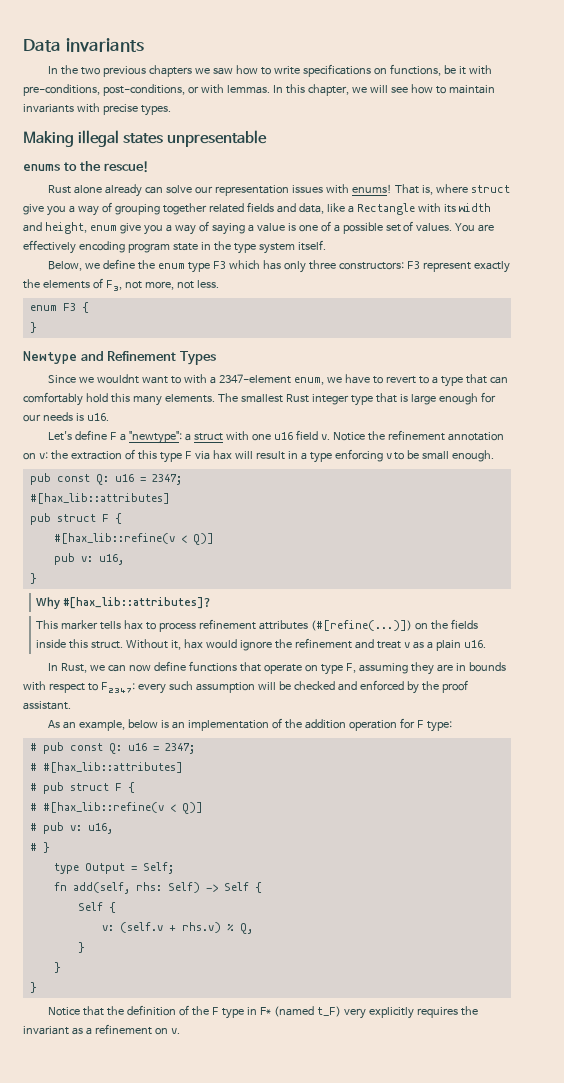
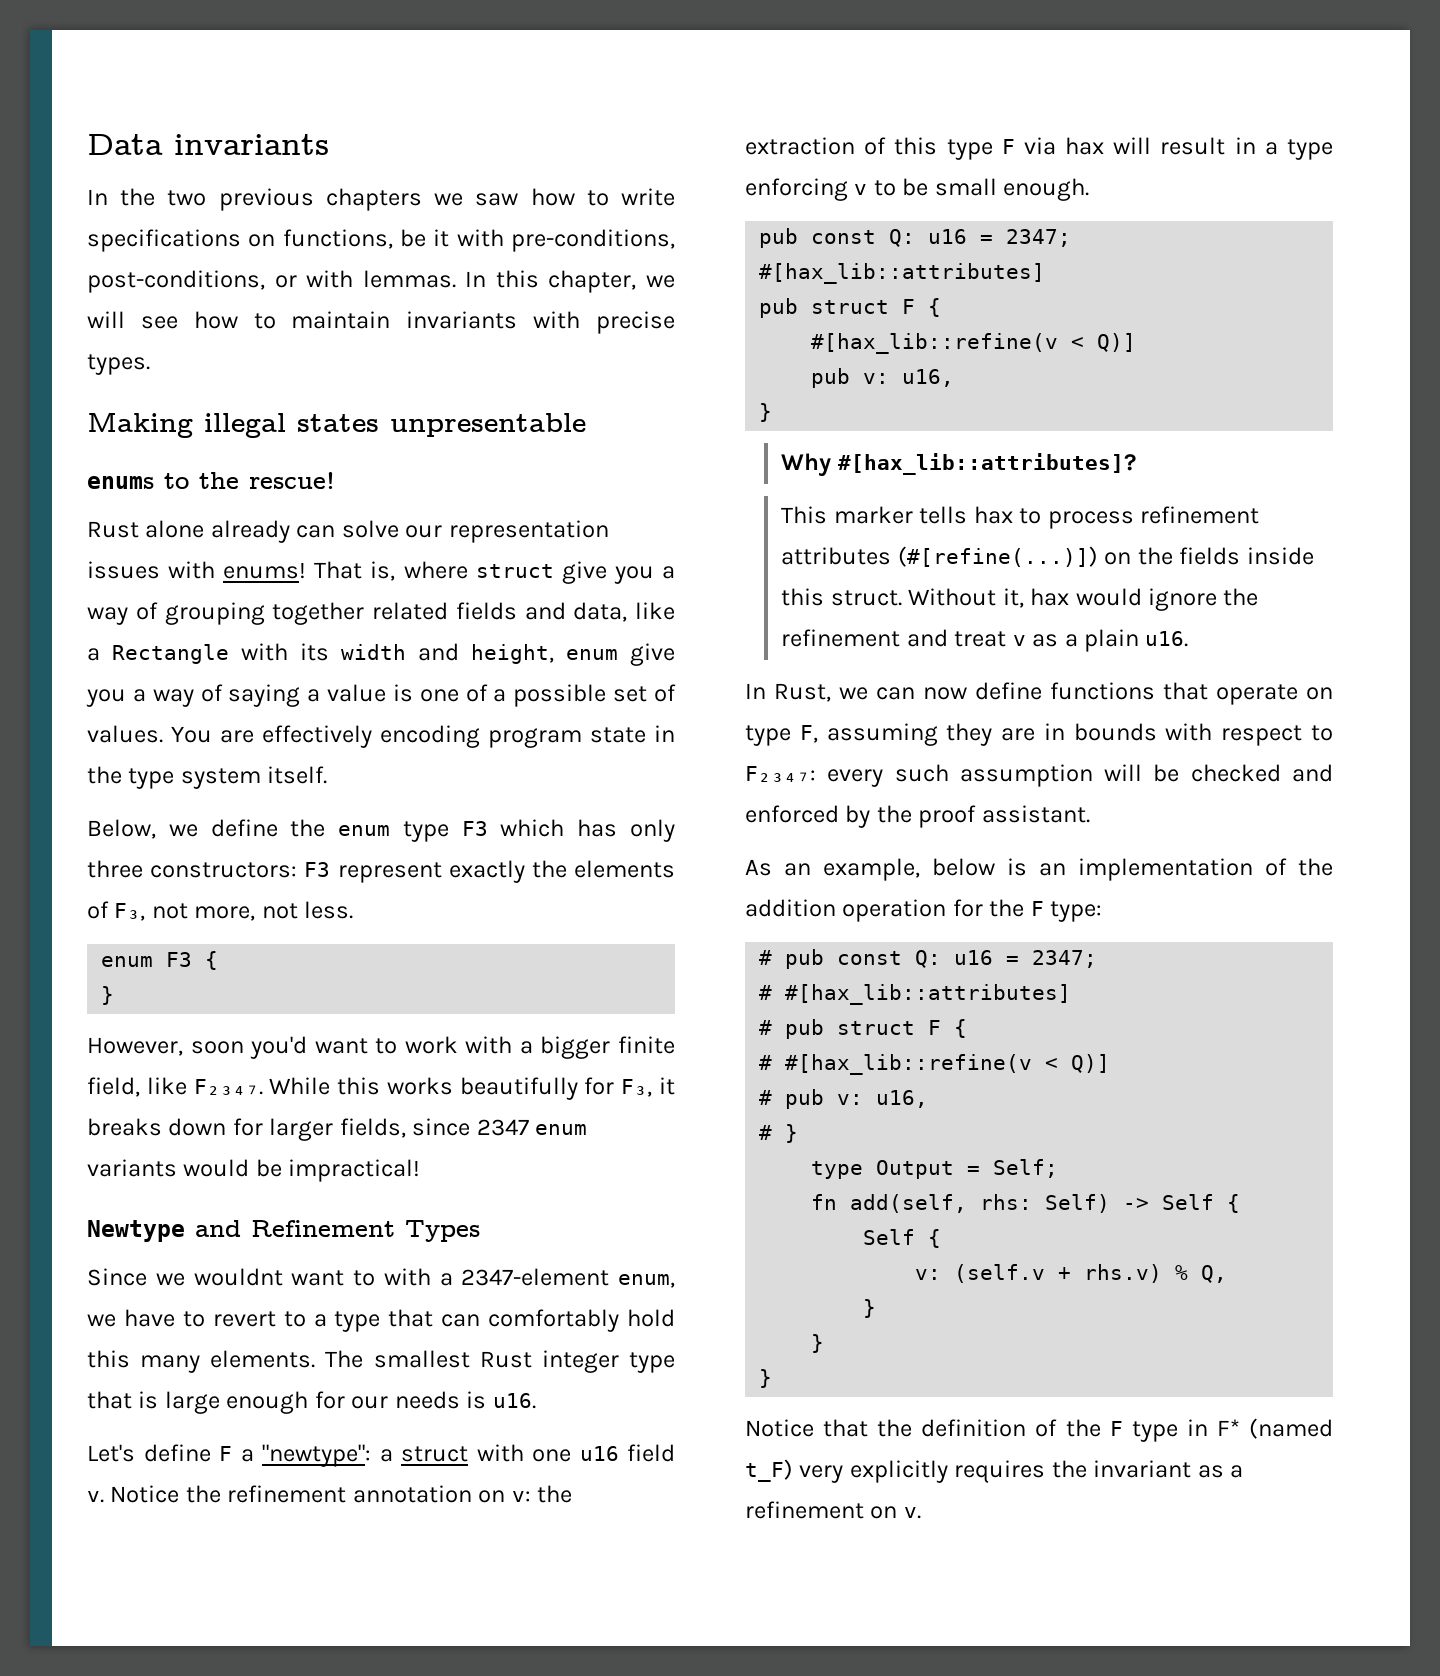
+ However, soon you'd want to work with a bigger finite field, like F₂₃₄₇. While this works beautifully for F₃, it breaks down for larger fields, since 2347 enum variants would be impractical!
- As an example, below is an implementation of the addition operation for F type:
+ As an example, below is an implementation of the addition operation for the F type:

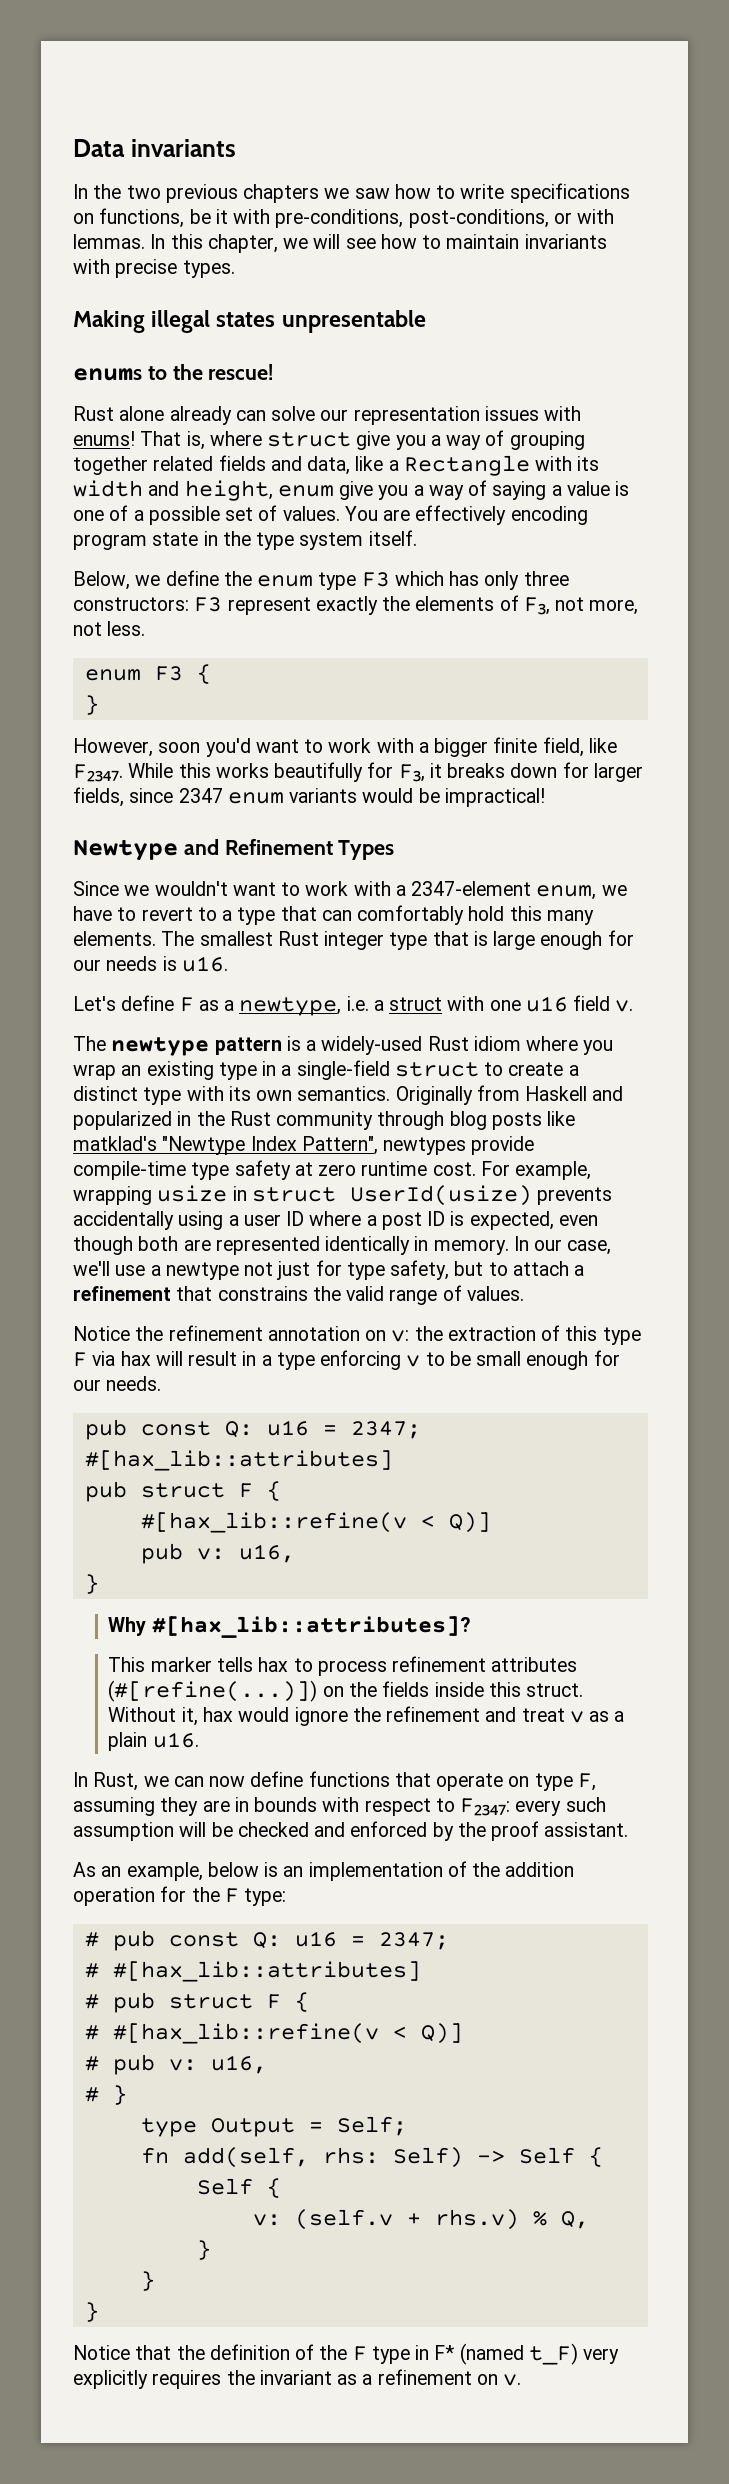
- Since we wouldnt want to with a 2347-element enum, we have to revert to a type that can comfortably hold this many elements.
+ Since we wouldn't want to work with a 2347-element enum, we have to revert to a type that can comfortably hold this many elements.
- Let's define F a "newtype": a struct with one u16 field v. Notice the refinement annotation on v: the extraction of this type F via hax will result in a type enforcing v to be small enough.
+ Let's define F as a newtype, i.e. a struct with one u16 field v.
+ The newtype pattern is a widely-used Rust idiom where you wrap an existing type in a single-field struct to create a distinct type with its own semantics. Originally from Haskell and popularized in the Rust community through blog posts like matklad's "Newtype Index Pattern", newtypes provide compile-time type safety at zero runtime cost. For example, wrapping usize in struct UserId(usize) prevents accidentally using a user ID where a post ID is expected, even though both are represented identically in memory. In our case, we'll use a newtype not just for type safety, but to attach a refinement that constrains the valid range of values.
+ Notice the refinement annotation on v: the extraction of this type F via hax will result in a type enforcing v to be small enough for our needs.

